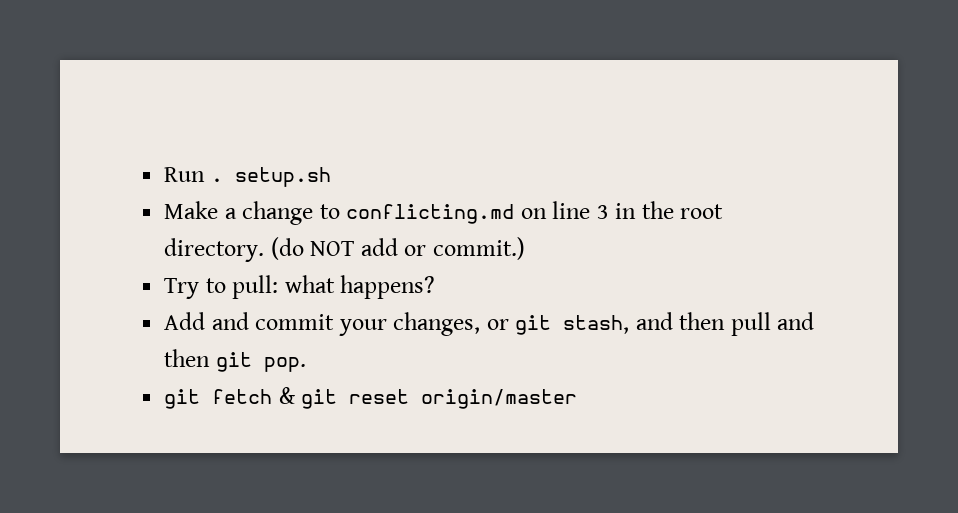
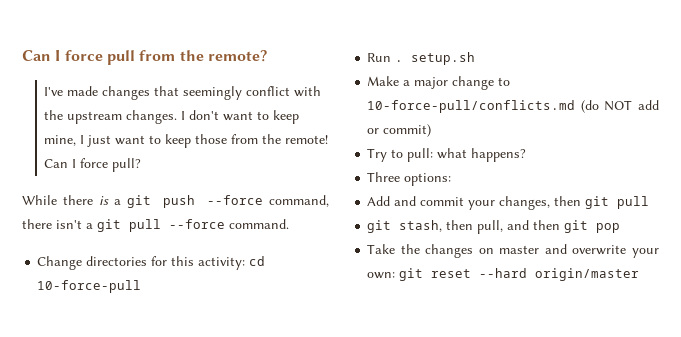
+ Can I force pull from the remote?
+ I've made changes that seemingly conflict with the upstream changes. I don't want to keep mine, I just want to keep those from the remote! Can I force pull?
+ While there is a git push --force command, there isn't a git pull --force command.
+ Change directories for this activity: cd 10-force-pull
- Make a change to conflicting.md on line 3 in the root directory. (do NOT add or commit.)
+ Make a major change to 10-force-pull/conflicts.md (do NOT add or commit)
+ Three options:
- Add and commit your changes, or git stash, and then pull and then git pop.
- git fetch & git reset origin/master
+ Add and commit your changes, then git pull
+ git stash, then pull, and then git pop
+ Take the changes on master and overwrite your own: git reset --hard origin/master

